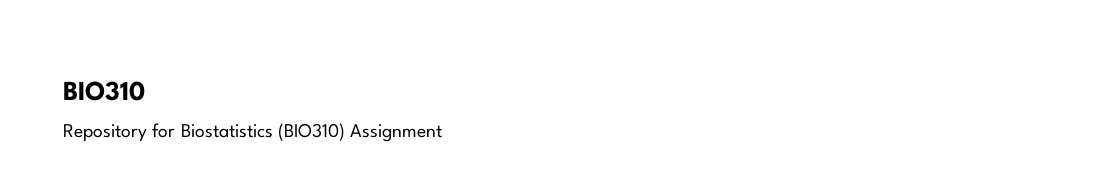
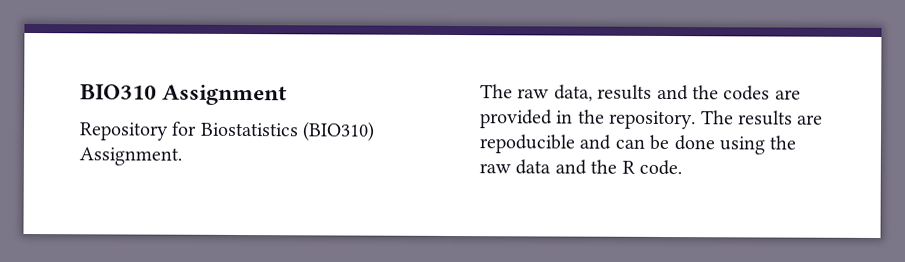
- BIO310
+ BIO310 Assignment
- Repository for Biostatistics (BIO310) Assignment
+ Repository for Biostatistics (BIO310) Assignment.
+ The raw data, results and the codes are provided in the repository. The results are repoducible and can be done using the raw data and the R code.

